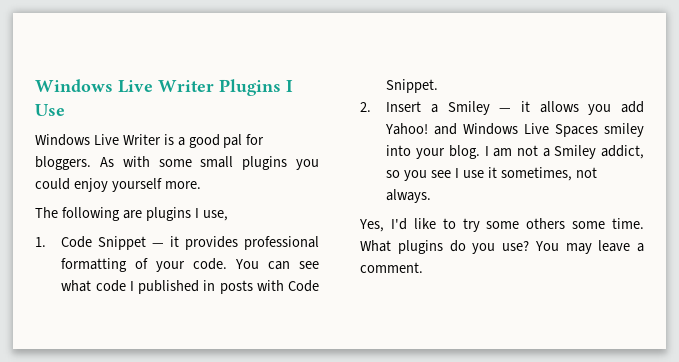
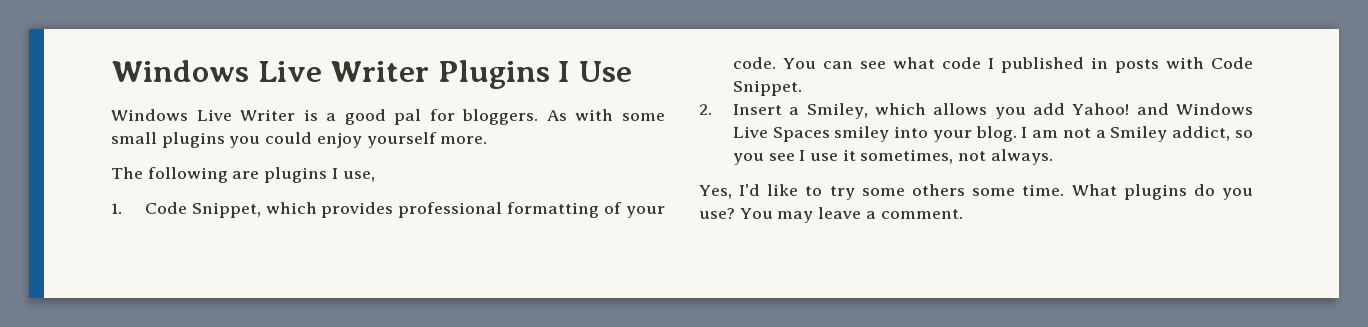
- 1. Code Snippet — it provides professional formatting of your code.
+ 1. Code Snippet, which provides professional formatting of your code.
- 2. Insert a Smiley — it allows you add Yahoo! and Windows Live Spaces smiley into your blog.
+ 2. Insert a Smiley, which allows you add Yahoo! and Windows Live Spaces smiley into your blog.

